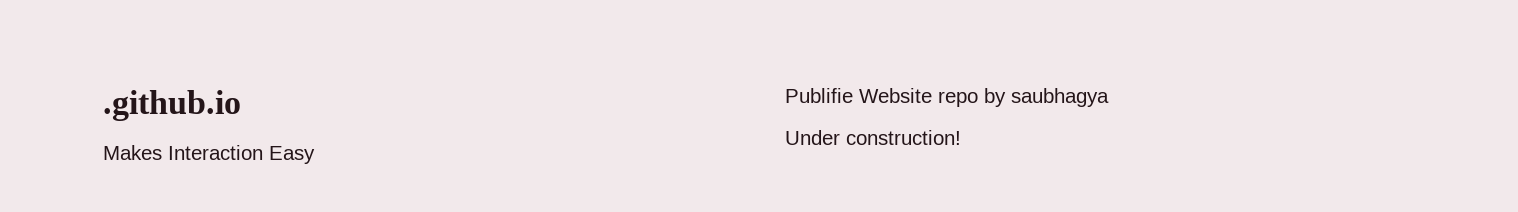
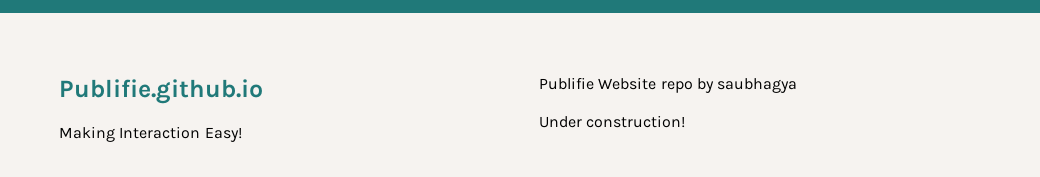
- .github.io
- Makes Interaction Easy
+ Publifie.github.io
+ Making Interaction Easy!

